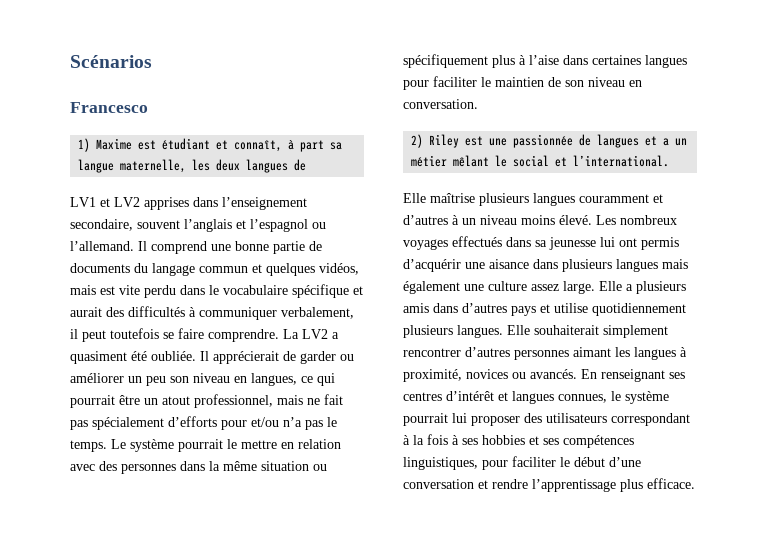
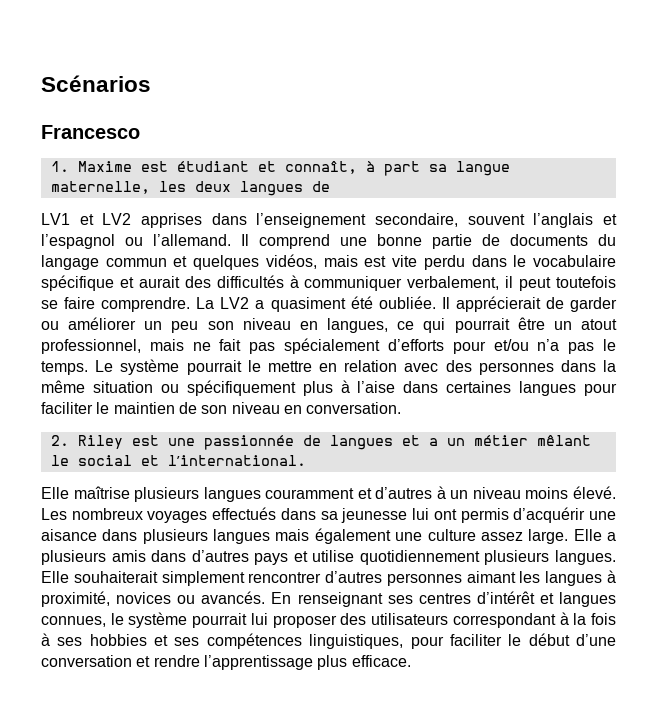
- 1) Maxime est étudiant et connaît, à part sa langue maternelle, les deux langues de
+ 1. Maxime est étudiant et connaît, à part sa langue maternelle, les deux langues de
- 2) Riley est une passionnée de langues et a un métier mêlant le social et l’international.
+ 2. Riley est une passionnée de langues et a un métier mêlant le social et l’international.

